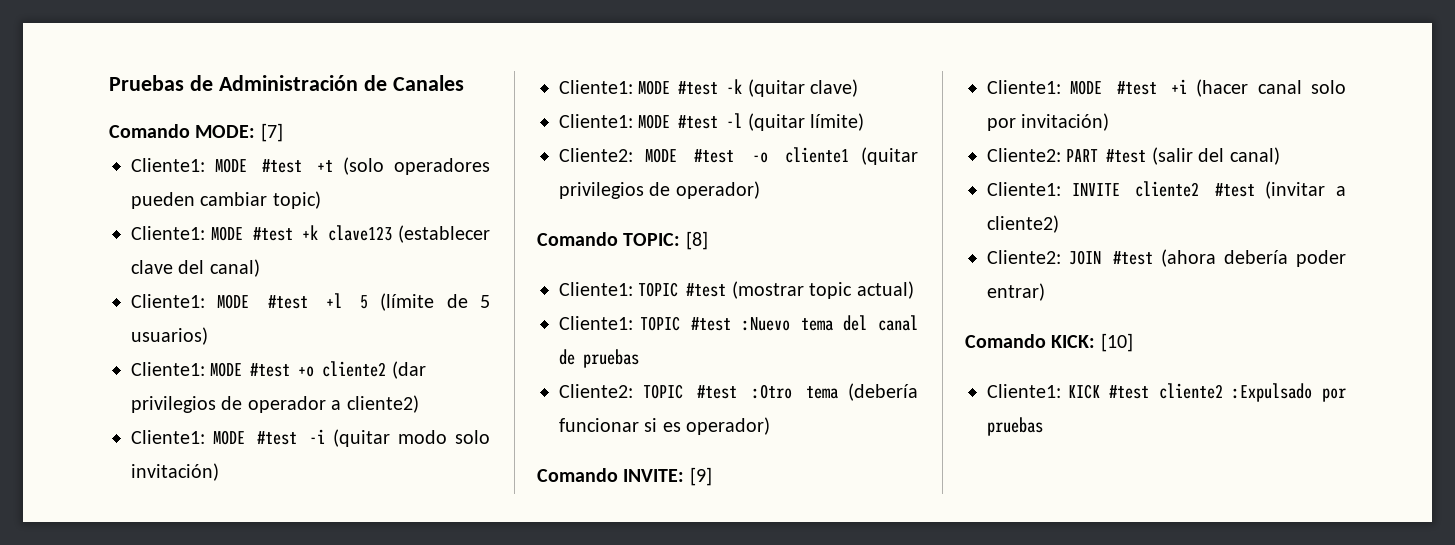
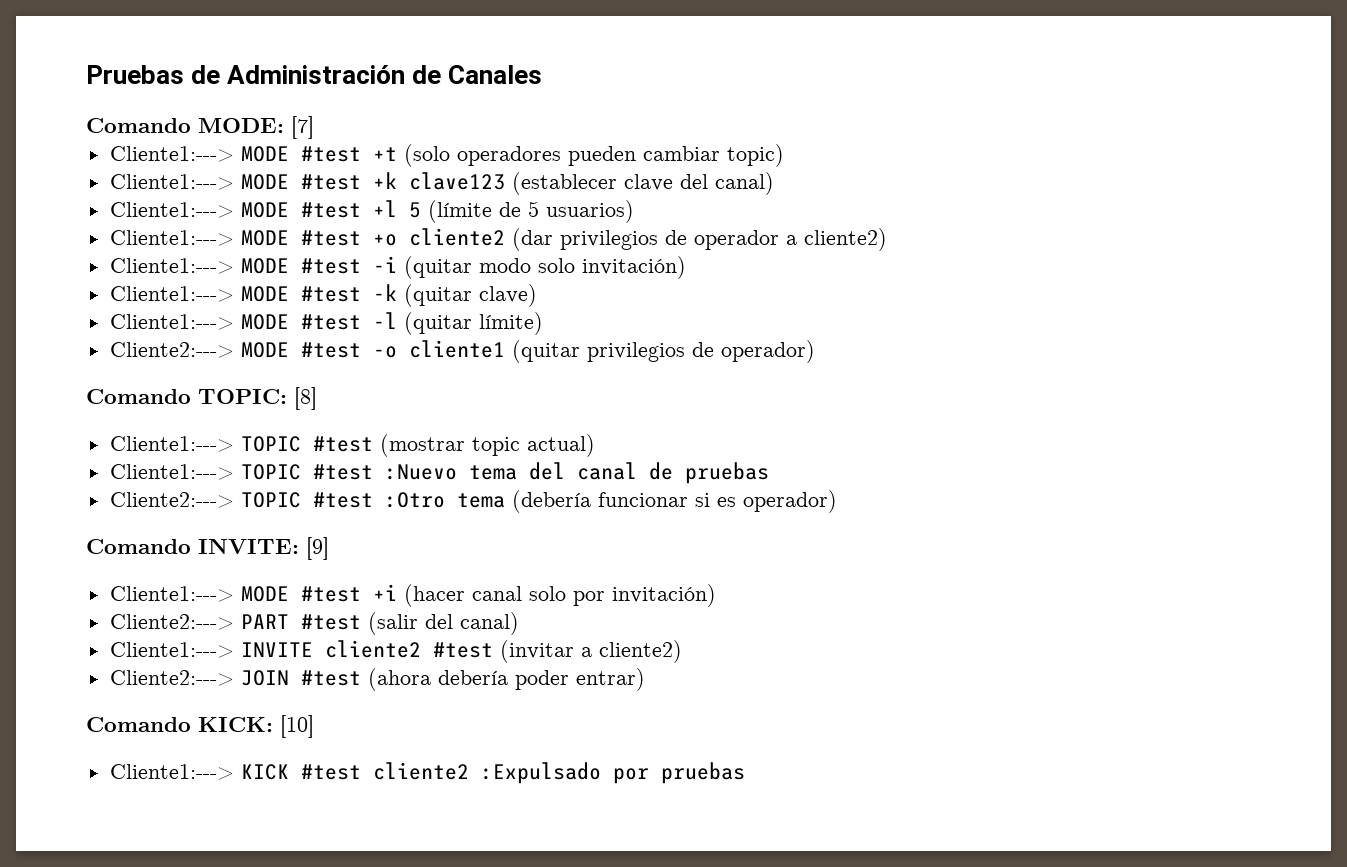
- Cliente1: MODE #test +t (solo operadores pueden cambiar topic)
+ Cliente1:---> MODE #test +t (solo operadores pueden cambiar topic)
- Cliente1: MODE #test +k clave123 (establecer clave del canal)
+ Cliente1:---> MODE #test +k clave123 (establecer clave del canal)
- Cliente1: MODE #test +l 5 (límite de 5 usuarios)
+ Cliente1:---> MODE #test +l 5 (límite de 5 usuarios)
- Cliente1: MODE #test +o cliente2 (dar privilegios de operador a cliente2)
+ Cliente1:---> MODE #test +o cliente2 (dar privilegios de operador a cliente2)
- Cliente1: MODE #test -i (quitar modo solo invitación)
+ Cliente1:---> MODE #test -i (quitar modo solo invitación)
- Cliente1: MODE #test -k (quitar clave)
+ Cliente1:---> MODE #test -k (quitar clave)
- Cliente1: MODE #test -l (quitar límite)
+ Cliente1:---> MODE #test -l (quitar límite)
- Cliente2: MODE #test -o cliente1 (quitar privilegios de operador)
+ Cliente2:---> MODE #test -o cliente1 (quitar privilegios de operador)
- Cliente1: TOPIC #test (mostrar topic actual)
+ Cliente1:---> TOPIC #test (mostrar topic actual)
- Cliente1: TOPIC #test :Nuevo tema del canal de pruebas
+ Cliente1:---> TOPIC #test :Nuevo tema del canal de pruebas
- Cliente2: TOPIC #test :Otro tema (debería funcionar si es operador)
+ Cliente2:---> TOPIC #test :Otro tema (debería funcionar si es operador)
- Cliente1: MODE #test +i (hacer canal solo por invitación)
+ Cliente1:---> MODE #test +i (hacer canal solo por invitación)
- Cliente2: PART #test (salir del canal)
+ Cliente2:---> PART #test (salir del canal)
- Cliente1: INVITE cliente2 #test (invitar a cliente2)
+ Cliente1:---> INVITE cliente2 #test (invitar a cliente2)
- Cliente2: JOIN #test (ahora debería poder entrar)
+ Cliente2:---> JOIN #test (ahora debería poder entrar)
- Cliente1: KICK #test cliente2 :Expulsado por pruebas
+ Cliente1:---> KICK #test cliente2 :Expulsado por pruebas

